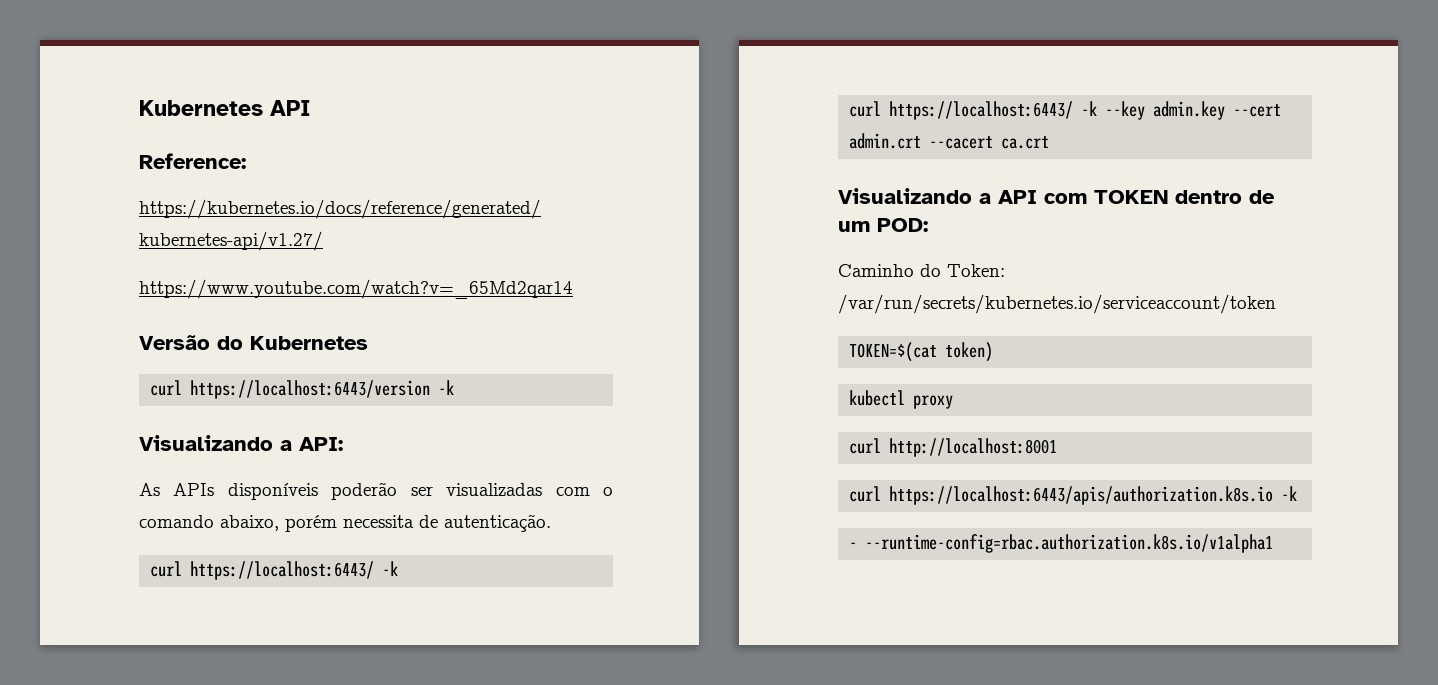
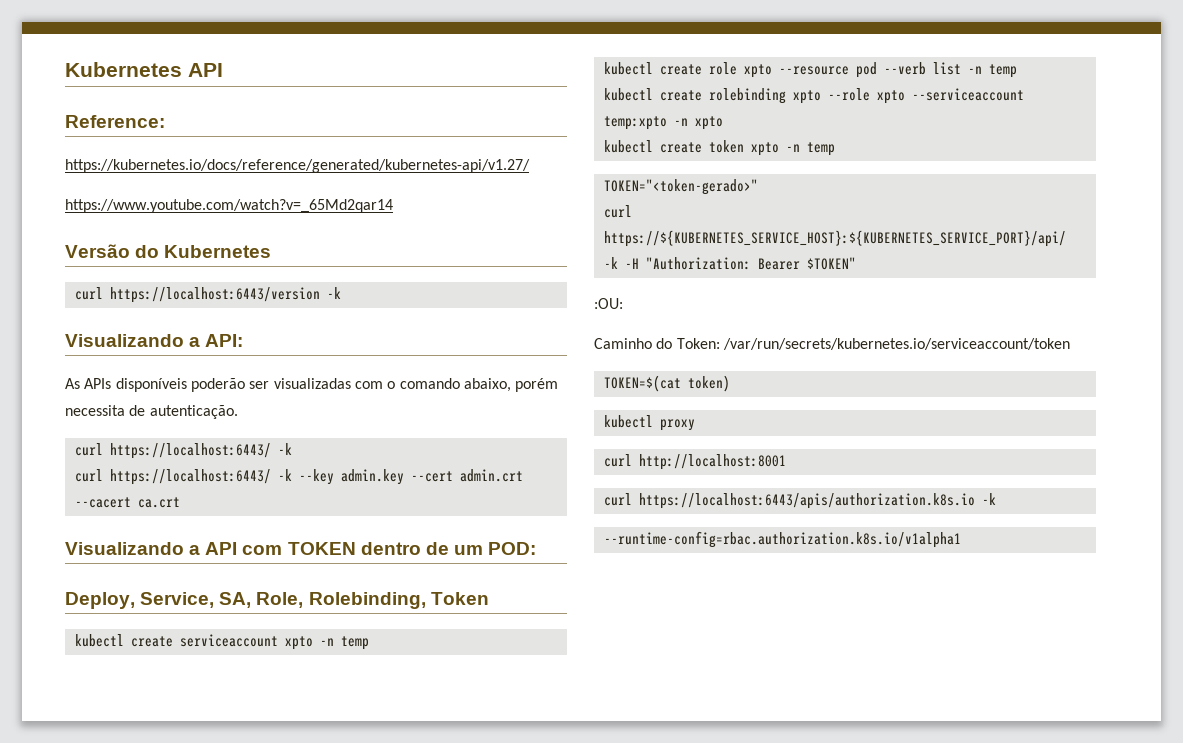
+ Deploy, Service, SA, Role, Rolebinding, Token
+ kubectl create serviceaccount xpto -n temp
+ kubectl create role xpto --resource pod --verb list -n temp
+ kubectl create rolebinding xpto --role xpto --serviceaccount temp:xpto -n xpto
+ kubectl create token xpto -n temp
+ TOKEN="<token-gerado>"
+ curl https://${KUBERNETES_SERVICE_HOST}:${KUBERNETES_SERVICE_PORT}/api/ -k -H "Authorization: Bearer $TOKEN"
+ :OU:
- - --runtime-config=rbac.authorization.k8s.io/v1alpha1
+ --runtime-config=rbac.authorization.k8s.io/v1alpha1

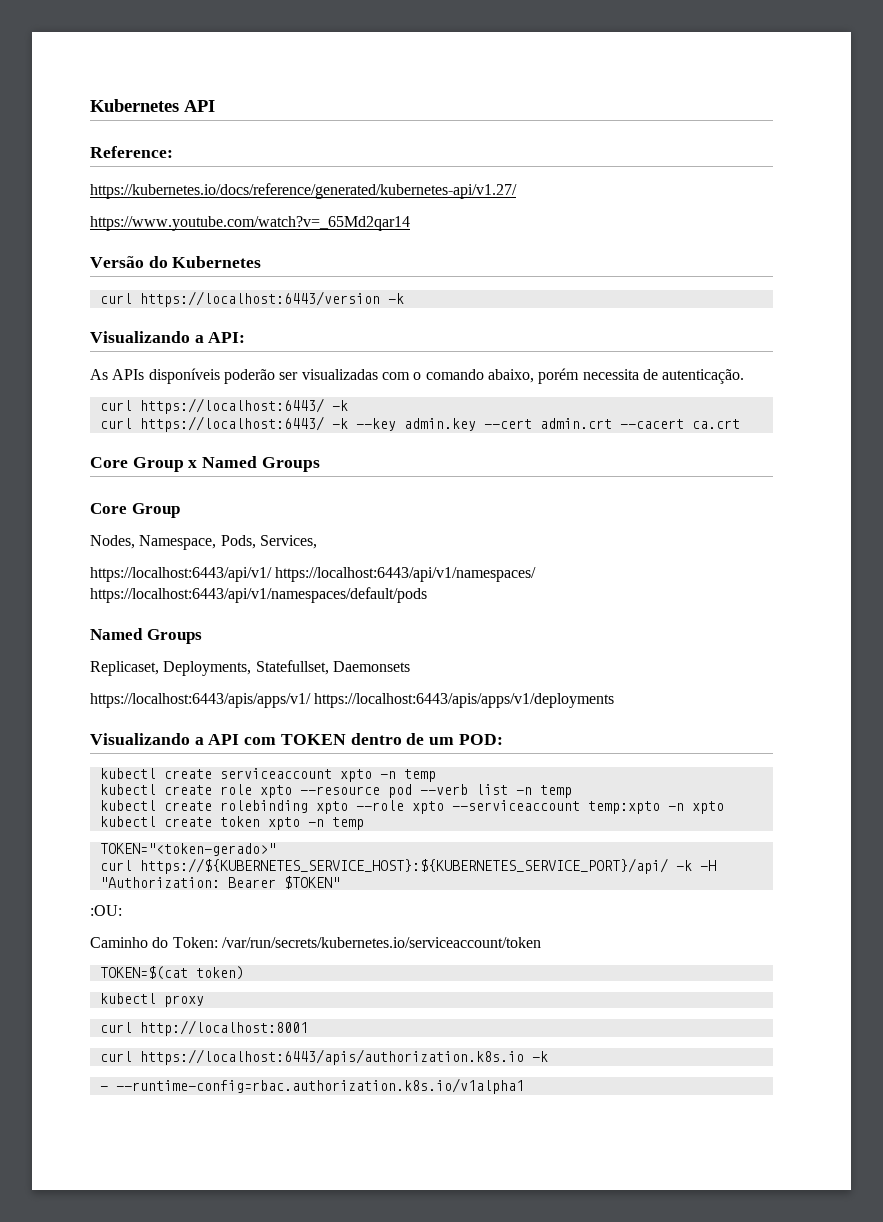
+ Core Group x Named Groups
+ Core Group
+ Nodes, Namespace, Pods, Services,
+ https://localhost:6443/api/v1/ https://localhost:6443/api/v1/namespaces/ https://localhost:6443/api/v1/namespaces/default/pods
+ Named Groups
+ Replicaset, Deployments, Statefullset, Daemonsets
+ https://localhost:6443/apis/apps/v1/ https://localhost:6443/apis/apps/v1/deployments
- Deploy, Service, SA, Role, Rolebinding, Token
- --runtime-config=rbac.authorization.k8s.io/v1alpha1
+ - --runtime-config=rbac.authorization.k8s.io/v1alpha1

